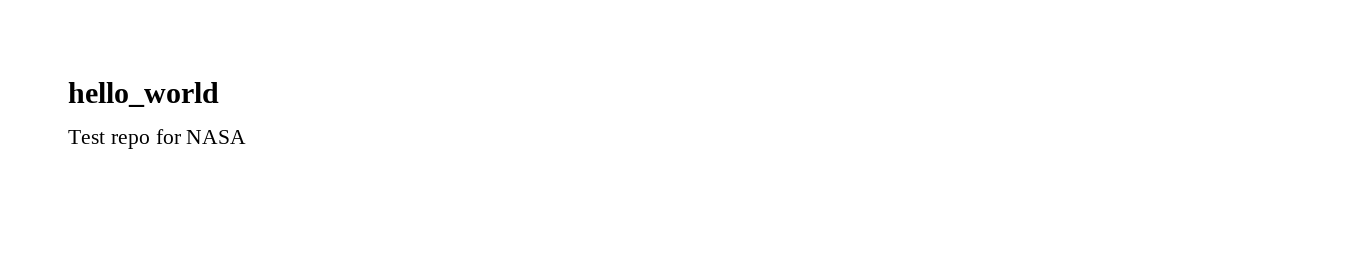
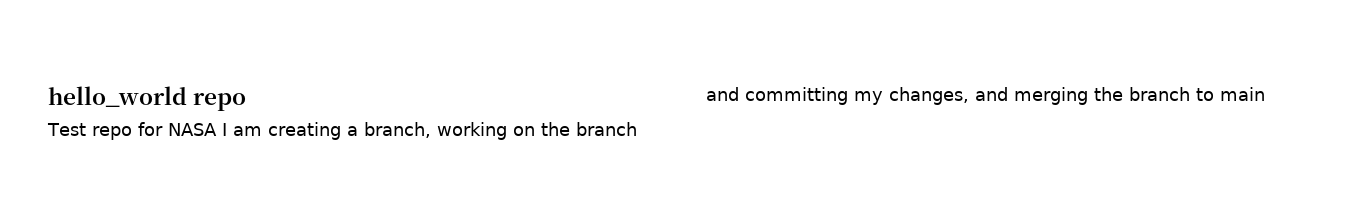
- hello_world
+ hello_world repo
- Test repo for NASA
+ Test repo for NASA I am creating a branch, working on the branch and committing my changes, and merging the branch to main

